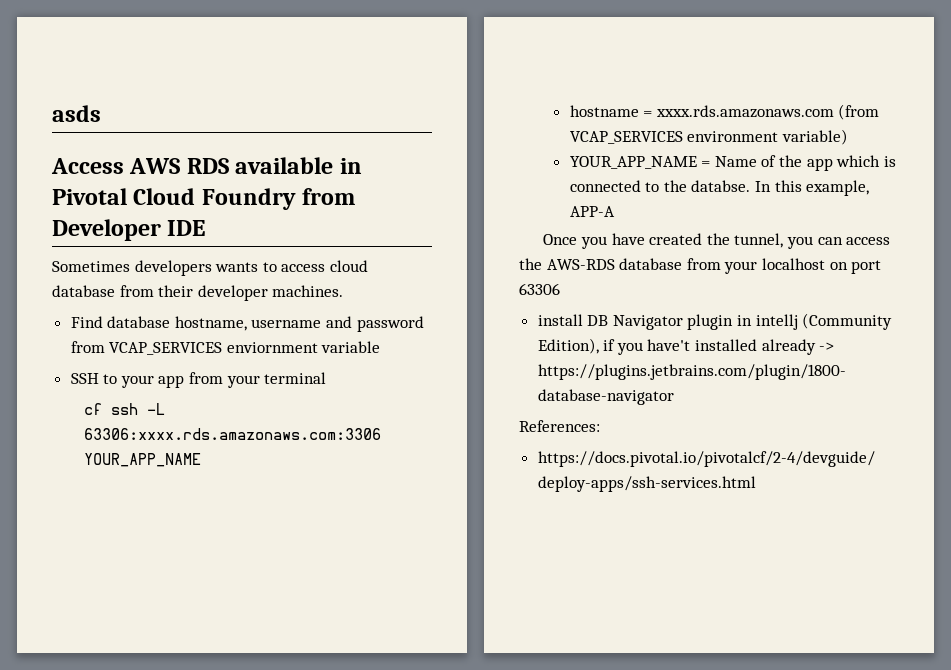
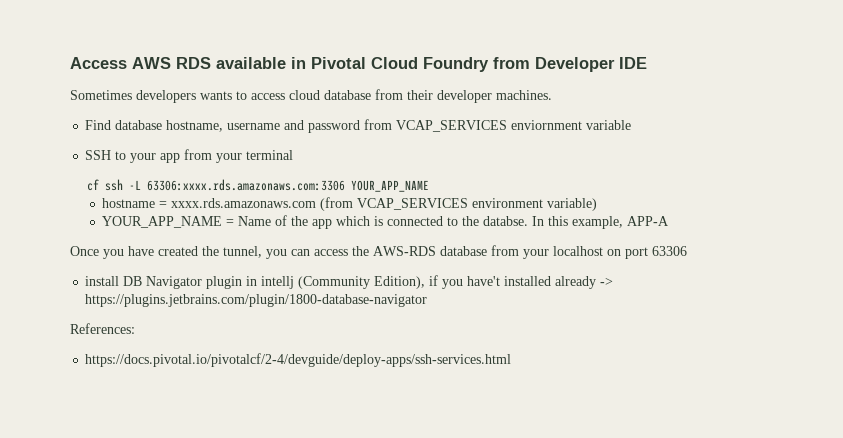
- asds

